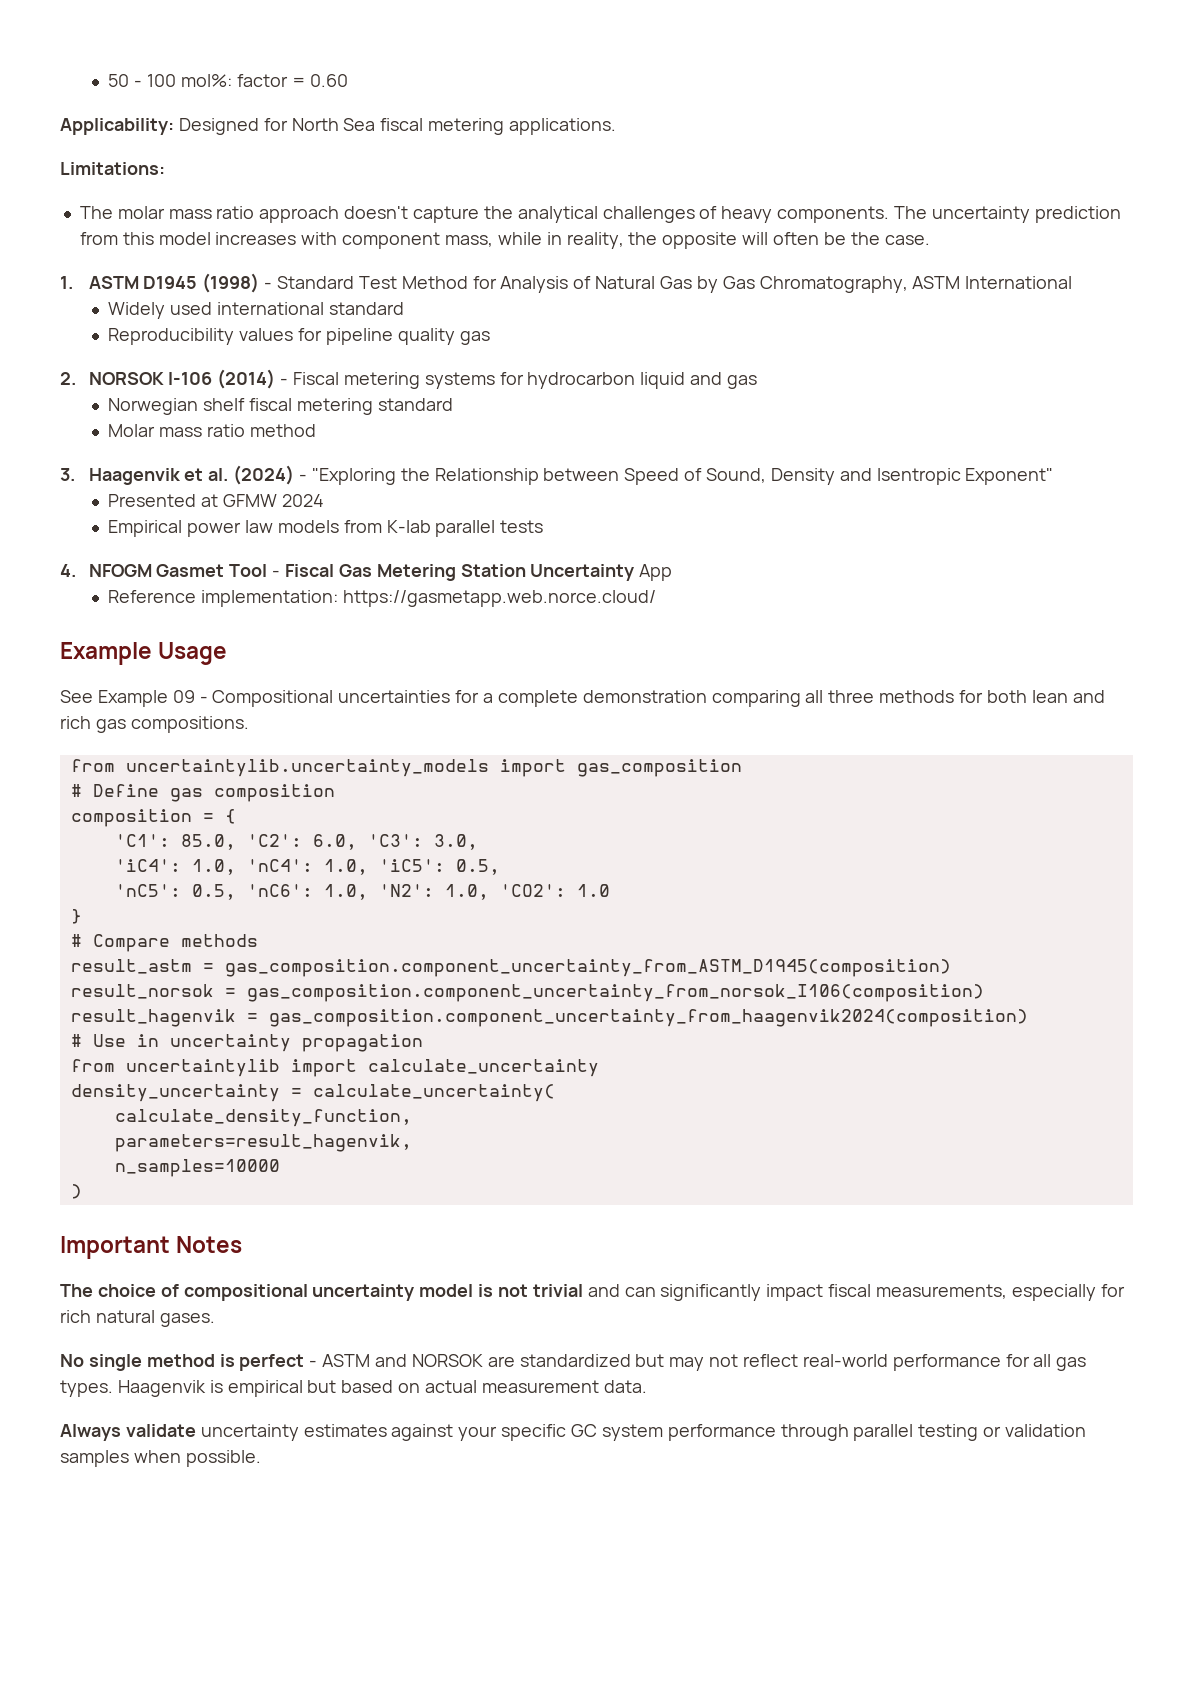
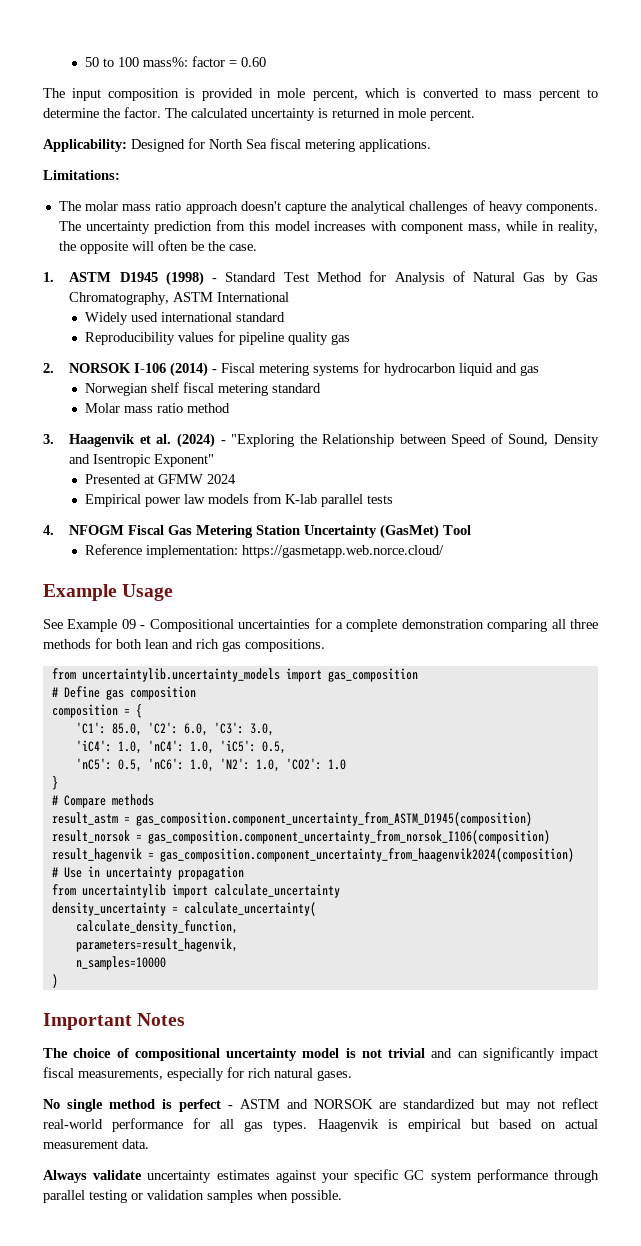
- 50 - 100 mol%: factor = 0.60
+ 50 to 100 mass%: factor = 0.60
+ The input composition is provided in mole percent, which is converted to mass percent to determine the factor. The calculated uncertainty is returned in mole percent.
- 4. NFOGM Gasmet Tool - Fiscal Gas Metering Station Uncertainty App
+ 4. NFOGM Fiscal Gas Metering Station Uncertainty (GasMet) Tool

